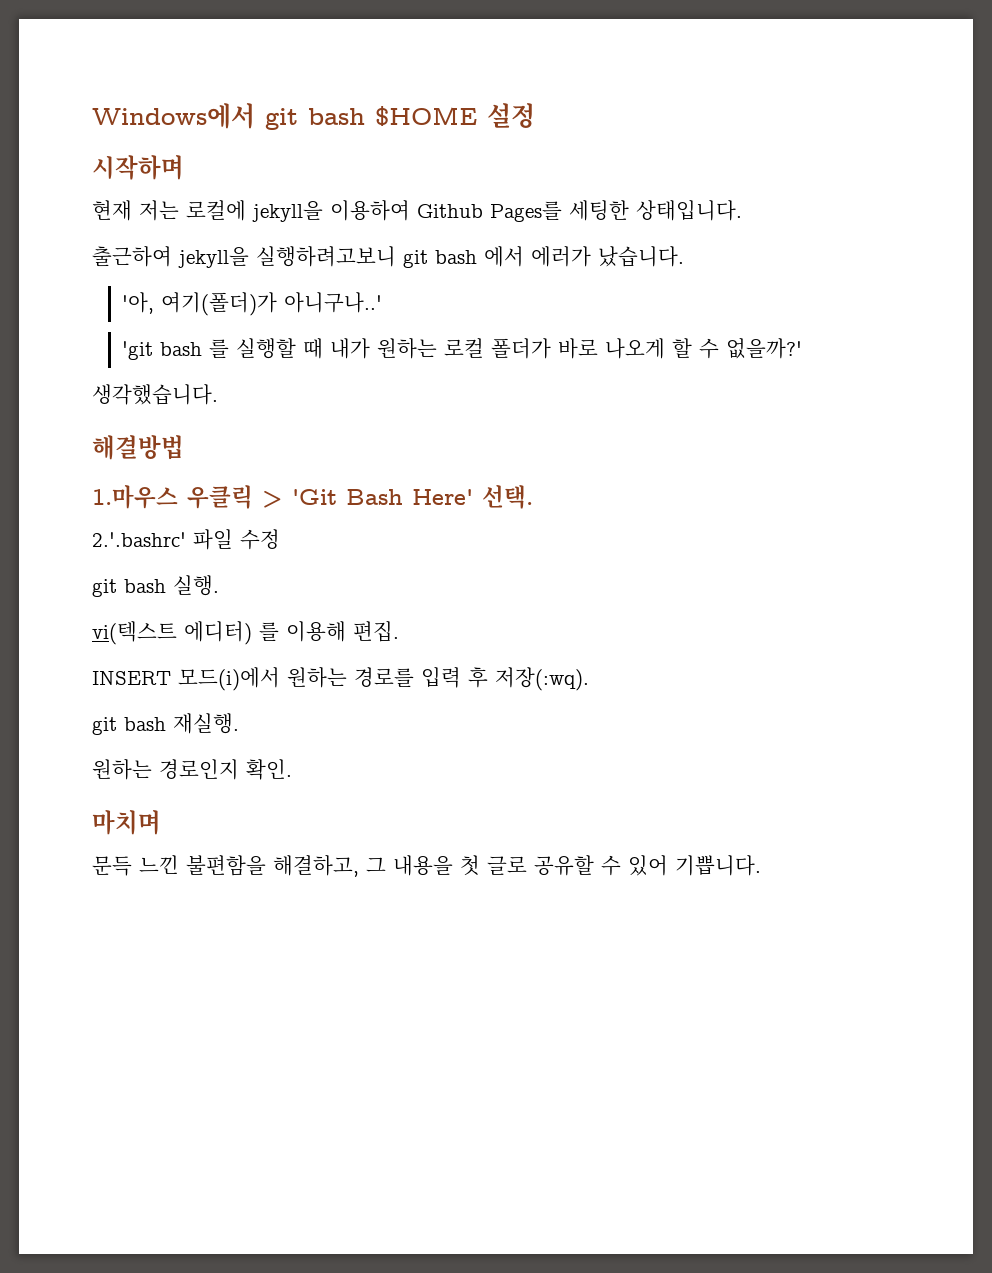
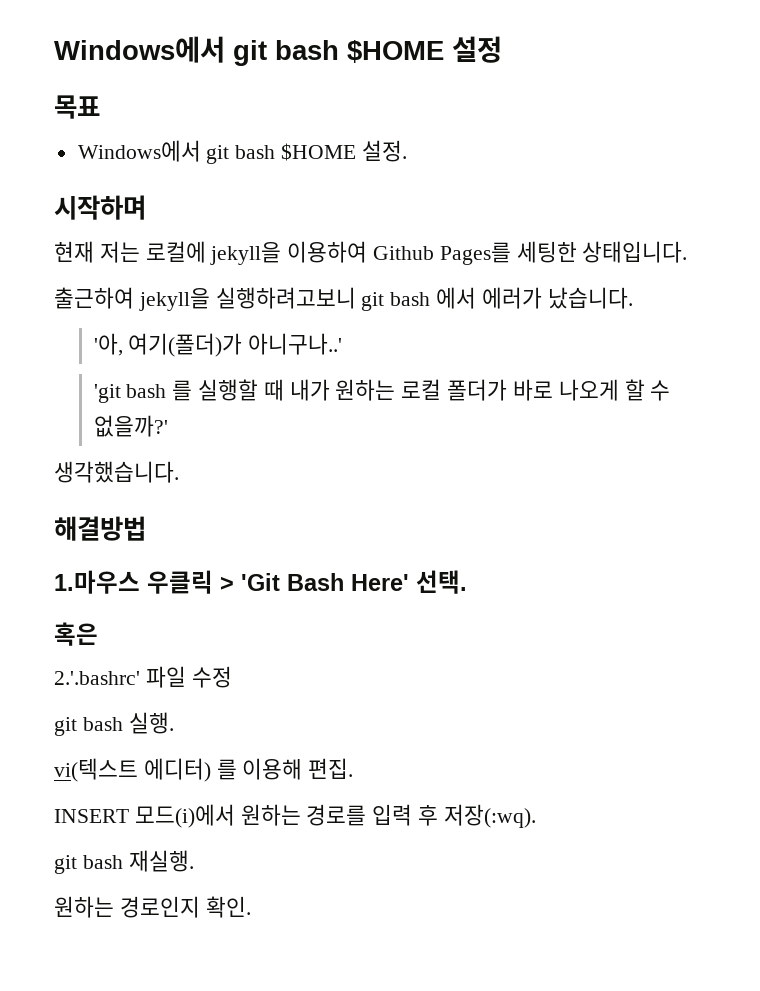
+ 목표
+ Windows에서 git bash $HOME 설정.
+ 혹은
- 마치며
- 문득 느낀 불편함을 해결하고, 그 내용을 첫 글로 공유할 수 있어 기쁩니다.

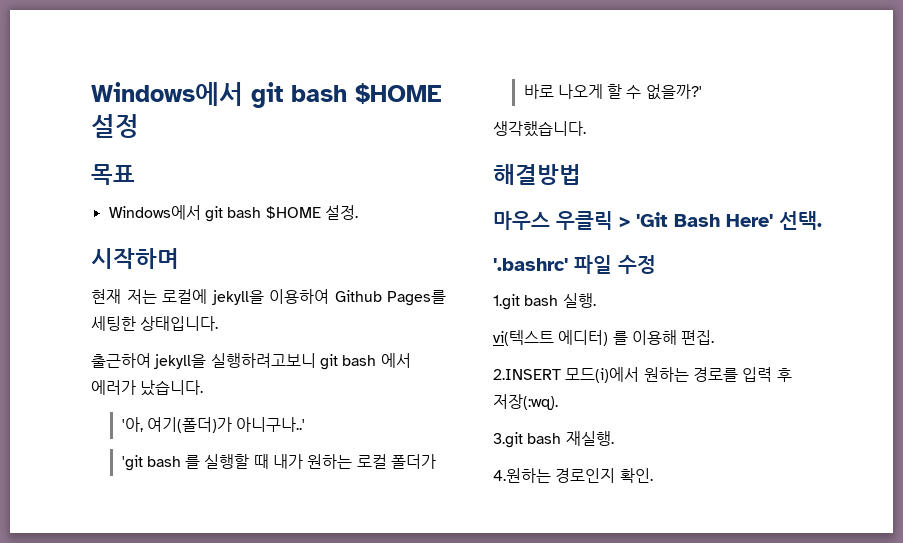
- 1.마우스 우클릭 > 'Git Bash Here' 선택.
+ 마우스 우클릭 > 'Git Bash Here' 선택.
- 혹은
- 2.'.bashrc' 파일 수정
+ '.bashrc' 파일 수정
- git bash 실행.
+ 1.git bash 실행.
- INSERT 모드(i)에서 원하는 경로를 입력 후 저장(:wq).
+ 2.INSERT 모드(i)에서 원하는 경로를 입력 후 저장(:wq).
- git bash 재실행.
+ 3.git bash 재실행.
- 원하는 경로인지 확인.
+ 4.원하는 경로인지 확인.

